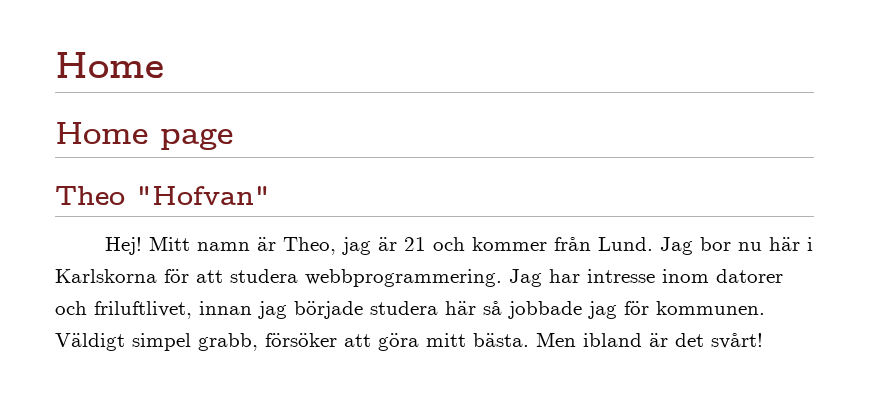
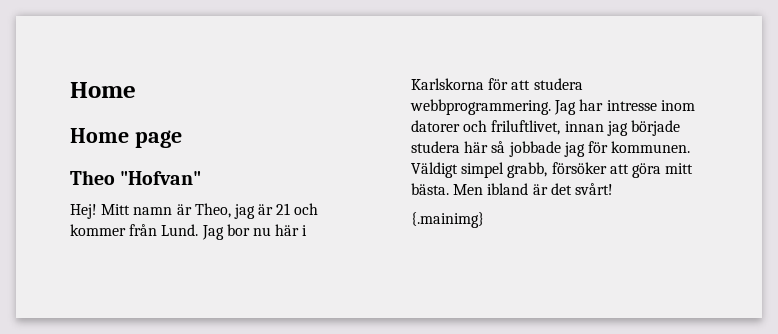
+ {.mainimg}

